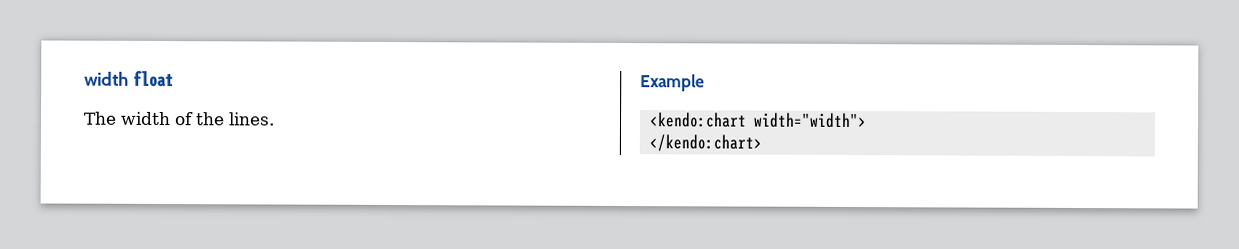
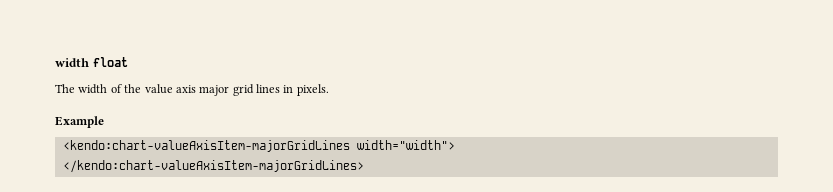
- The width of the lines.
+ The width of the value axis major grid lines in pixels.
- <kendo:chart width="width">
+ <kendo:chart-valueAxisItem-majorGridLines width="width">
- </kendo:chart>
+ </kendo:chart-valueAxisItem-majorGridLines>

